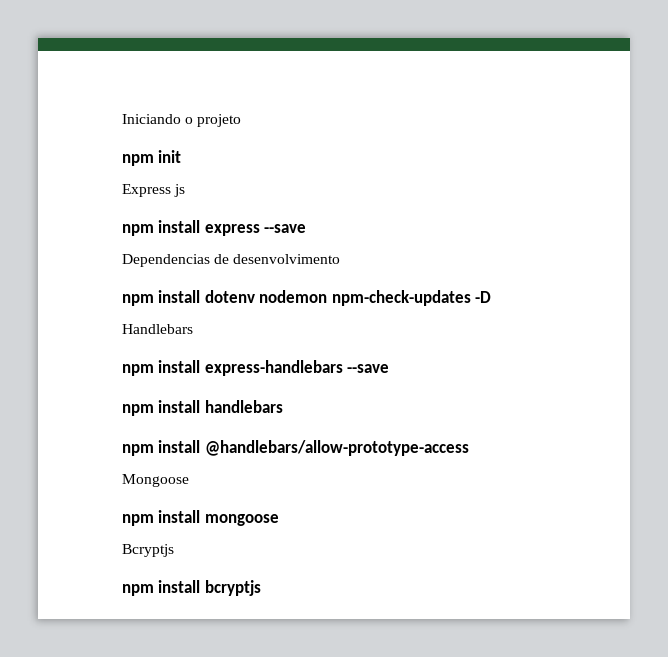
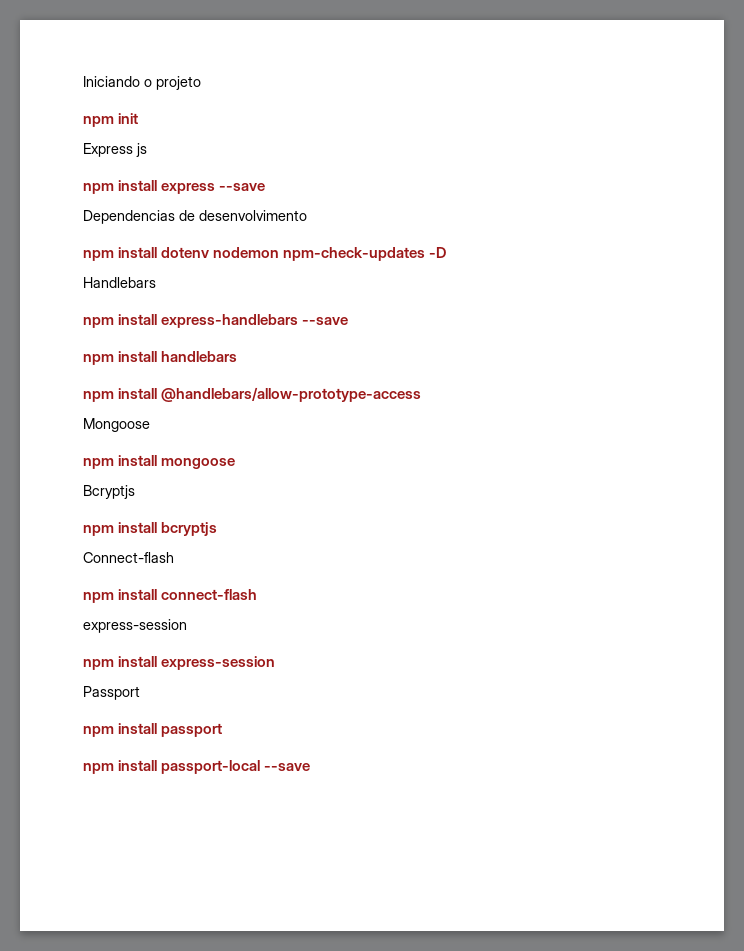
+ Connect-flash
+ npm install connect-flash
+ express-session
+ npm install express-session
+ Passport
+ npm install passport
+ npm install passport-local --save

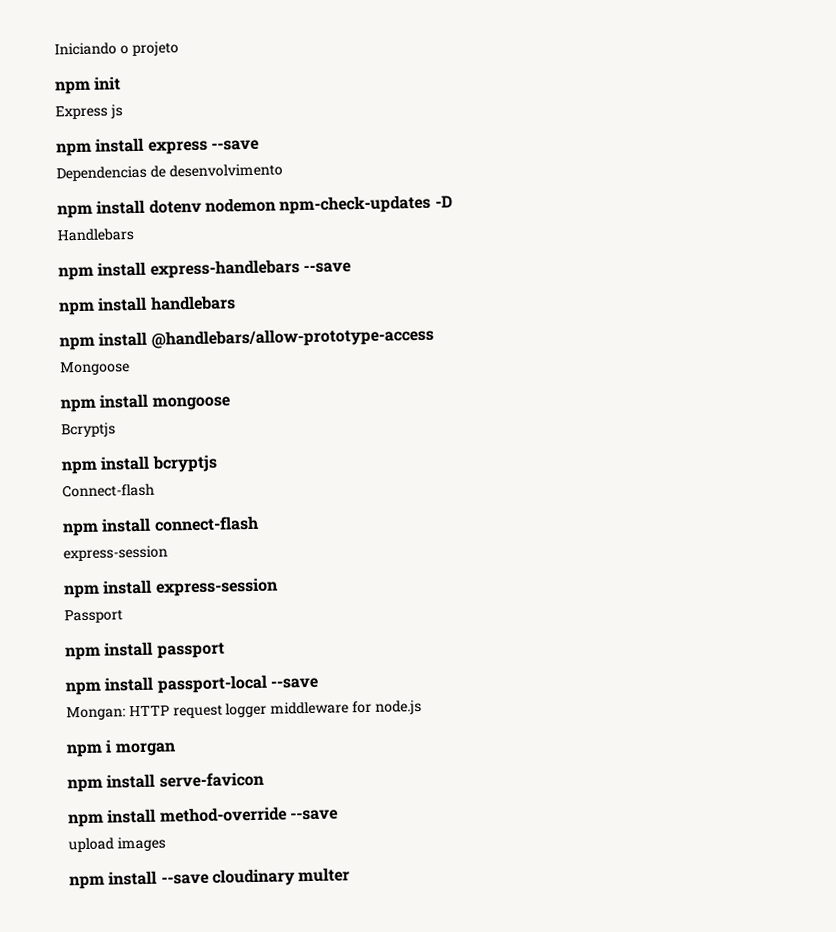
+ Mongan: HTTP request logger middleware for node.js
+ npm i morgan
+ npm install serve-favicon
+ npm install method-override --save
+ upload images
+ npm install --save cloudinary multer

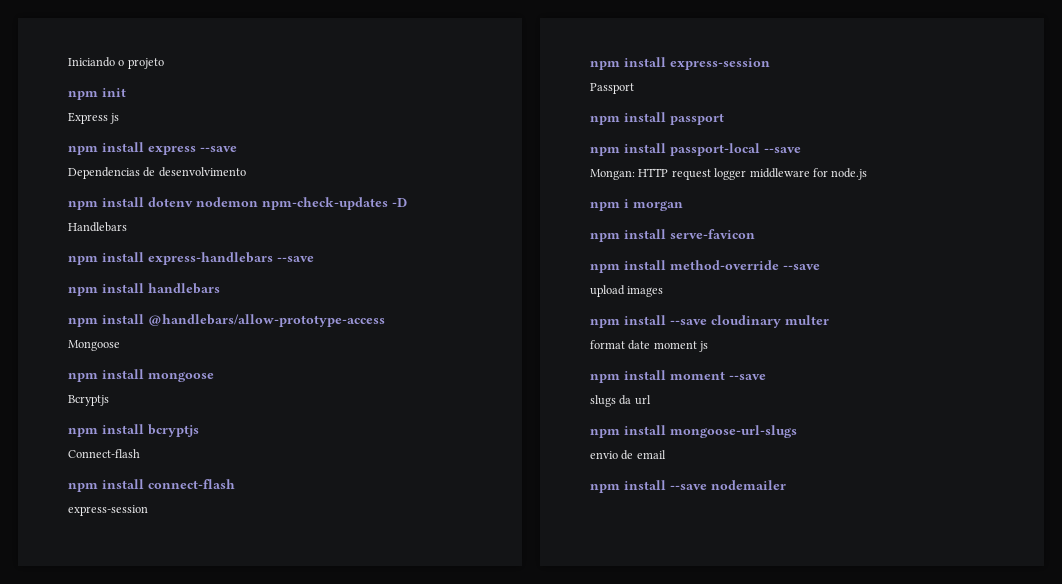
+ format date moment js
+ npm install moment --save
+ slugs da url
+ npm install mongoose-url-slugs
+ envio de email
+ npm install --save nodemailer

